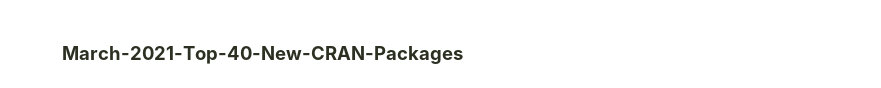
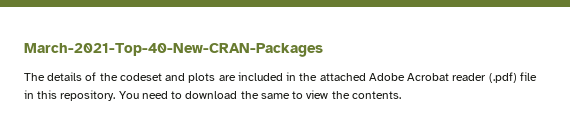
+ The details of the codeset and plots are included in the attached Adobe Acrobat reader (.pdf) file in this repository. You need to download the same to view the contents.

